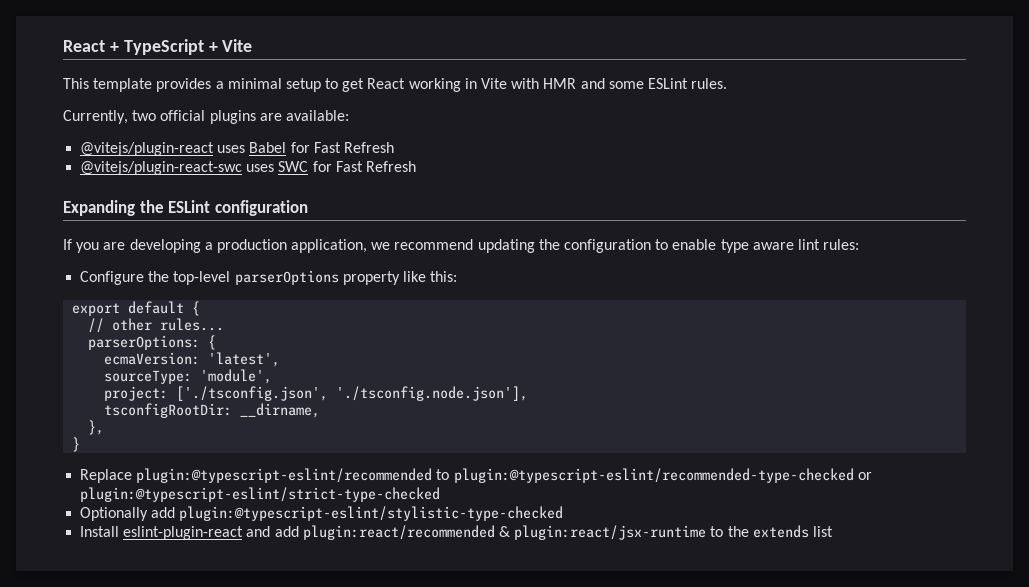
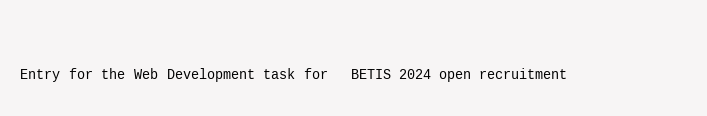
- React + TypeScript + Vite
- This template provides a minimal setup to get React working in Vite with HMR and some ESLint rules.
- Currently, two official plugins are available:
- @vitejs/plugin-react uses Babel for Fast Refresh
- @vitejs/plugin-react-swc uses SWC for Fast Refresh
- Expanding the ESLint configuration
- If you are developing a production application, we recommend updating the configuration to enable type aware lint rules:
- Configure the top-level parserOptions property like this:
- export default {
- // other rules...
- parserOptions: {
- ecmaVersion: 'latest',
- sourceType: 'module',
- project: ['./tsconfig.json', './tsconfig.node.json'],
- tsconfigRootDir: __dirname,
- },
- }
- Replace plugin:@typescript-eslint/recommended to plugin:@typescript-eslint/recommended-type-checked or plugin:@typescript-eslint/strict-type-checked
- Optionally add plugin:@typescript-eslint/stylistic-type-checked
- Install eslint-plugin-react and add plugin:react/recommended & plugin:react/jsx-runtime to the extends list
+ Entry for the Web Development task for BETIS 2024 open recruitment

